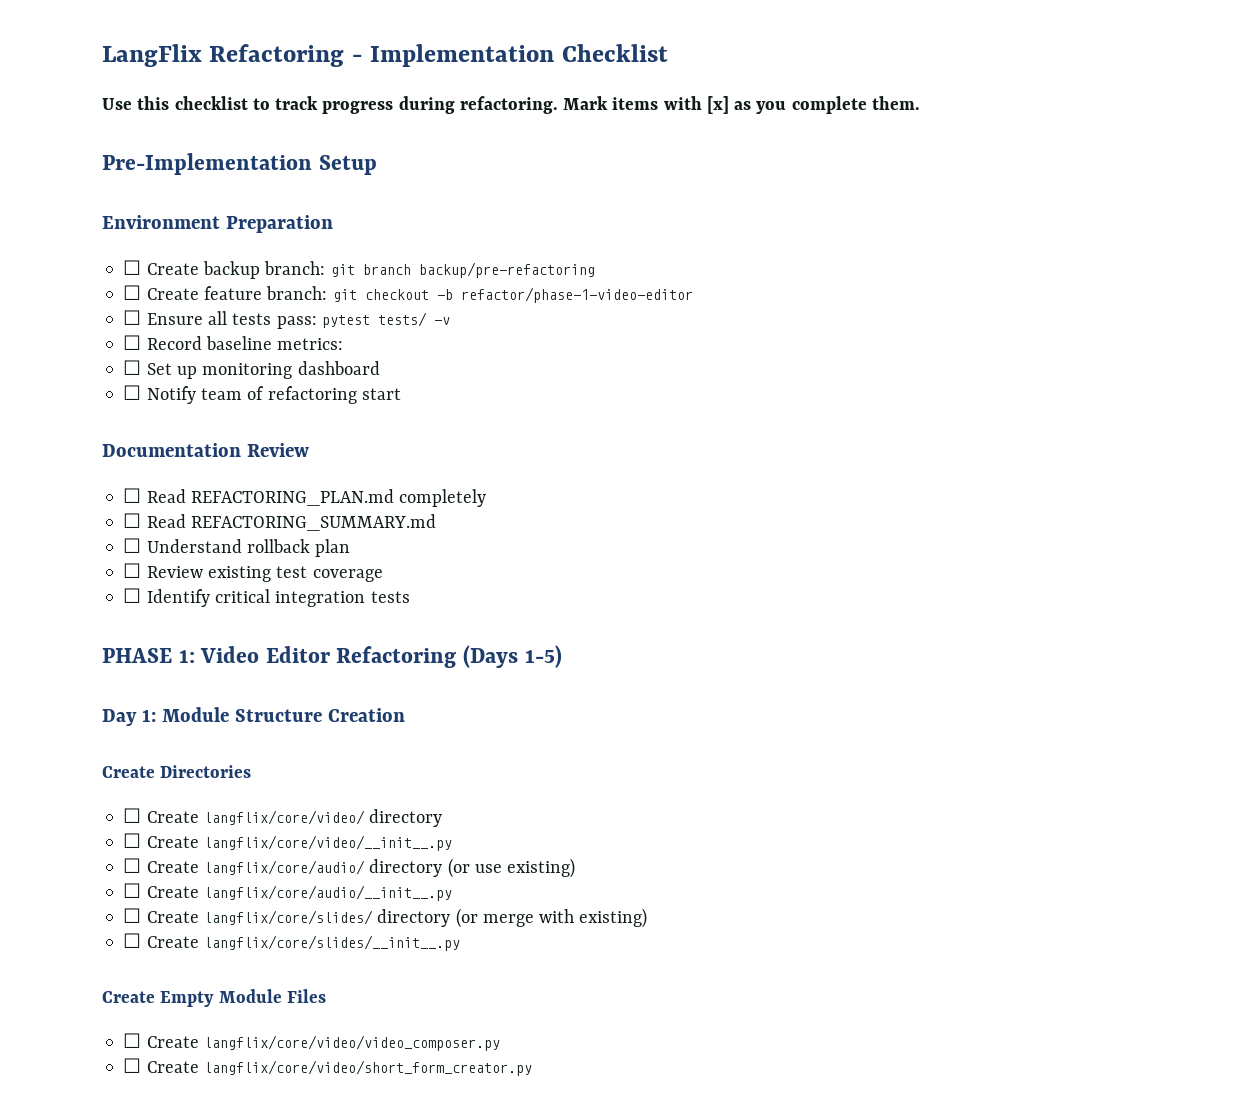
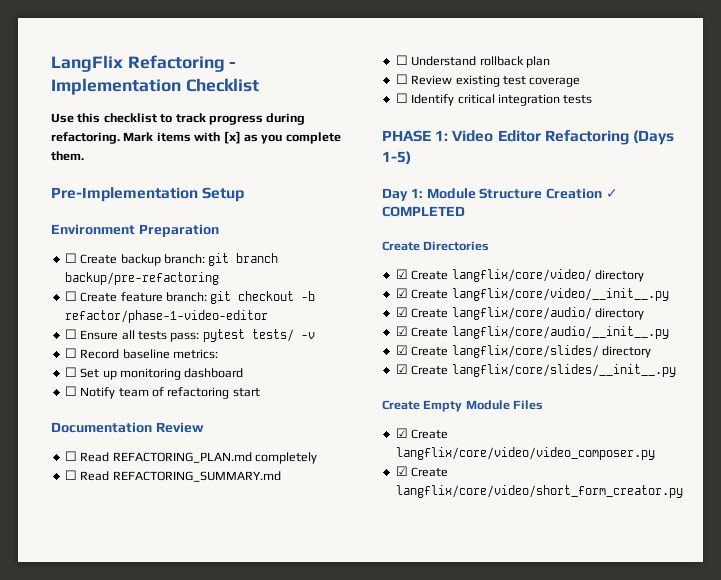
- Day 1: Module Structure Creation
+ Day 1: Module Structure Creation ✓ COMPLETED
- ☐ Create langflix/core/video/ directory
+ ☑ Create langflix/core/video/ directory
- ☐ Create langflix/core/video/__init__.py
+ ☑ Create langflix/core/video/__init__.py
- ☐ Create langflix/core/audio/ directory (or use existing)
- ☐ Create langflix/core/audio/__init__.py
+ ☑ Create langflix/core/audio/ directory
+ ☑ Create langflix/core/audio/__init__.py
- ☐ Create langflix/core/slides/ directory (or merge with existing)
- ☐ Create langflix/core/slides/__init__.py
+ ☑ Create langflix/core/slides/ directory
+ ☑ Create langflix/core/slides/__init__.py
- ☐ Create langflix/core/video/video_composer.py
+ ☑ Create langflix/core/video/video_composer.py
- ☐ Create langflix/core/video/short_form_creator.py
+ ☑ Create langflix/core/video/short_form_creator.py

